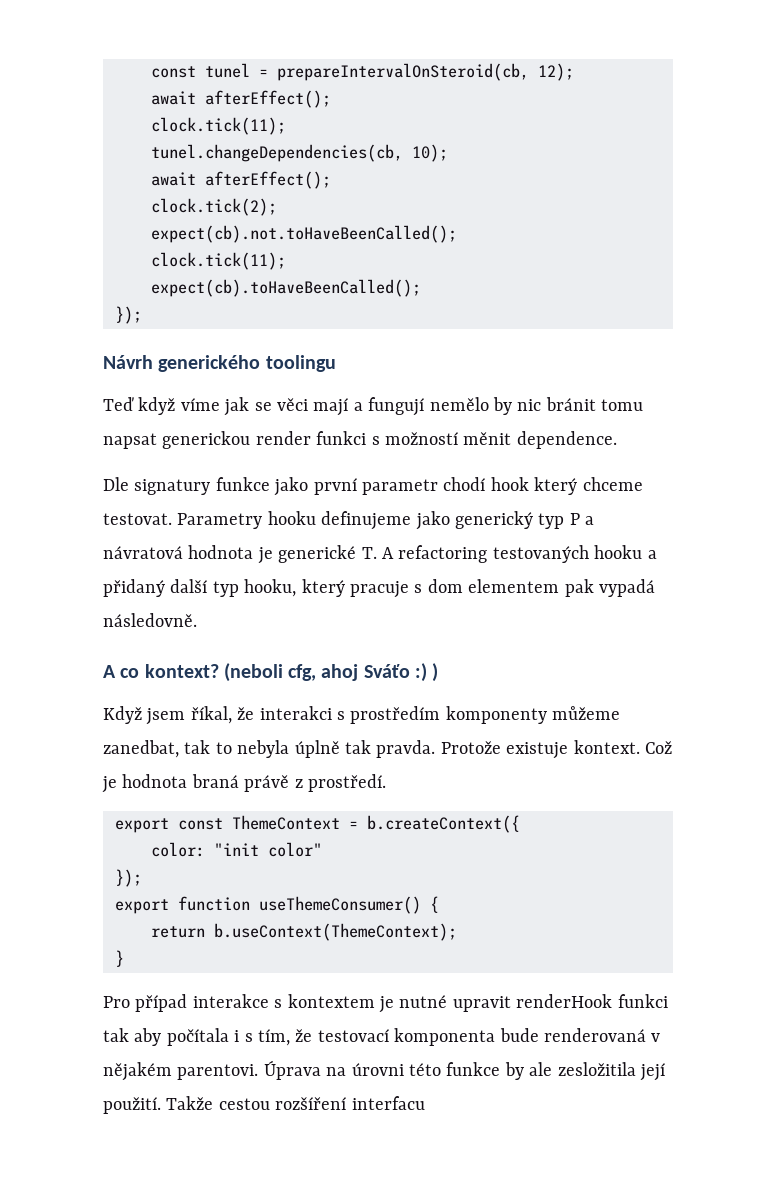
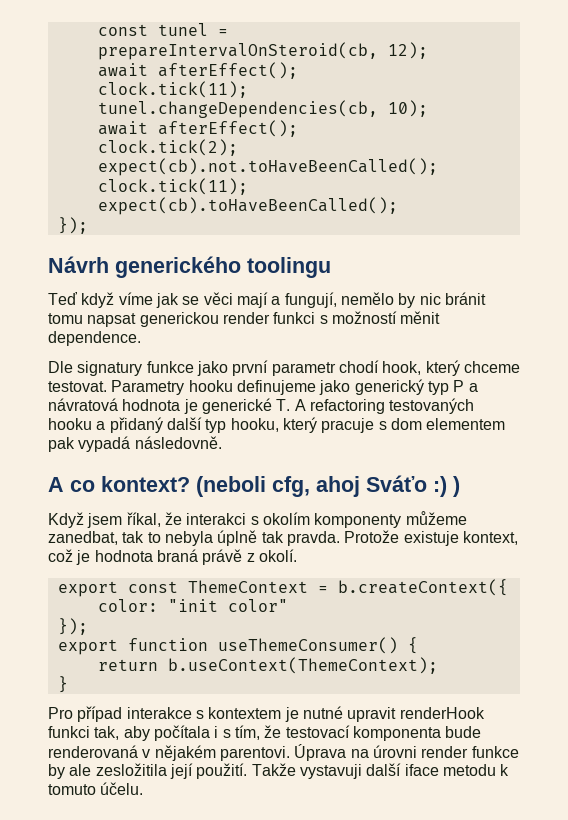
- Teď když víme jak se věci mají a fungují nemělo by nic bránit tomu napsat generickou render funkci s možností měnit dependence.
+ Teď když víme jak se věci mají a fungují, nemělo by nic bránit tomu napsat generickou render funkci s možností měnit dependence.
- Dle signatury funkce jako první parametr chodí hook který chceme testovat.
+ Dle signatury funkce jako první parametr chodí hook, který chceme testovat.
- Když jsem říkal, že interakci s prostředím komponenty můžeme zanedbat, tak to nebyla úplně tak pravda.
+ Když jsem říkal, že interakci s okolím komponenty můžeme zanedbat, tak to nebyla úplně tak pravda.
- Protože existuje kontext. Což je hodnota braná právě z prostředí.
+ Protože existuje kontext, což je hodnota braná právě z okolí.
- Pro případ interakce s kontextem je nutné upravit renderHook funkci tak aby počítala i s tím, že testovací komponenta bude renderovaná v nějakém parentovi.
+ Pro případ interakce s kontextem je nutné upravit renderHook funkci tak, aby počítala i s tím, že testovací komponenta bude renderovaná v nějakém parentovi.
- Úprava na úrovni této funkce by ale zesložitila její použití.
+ Úprava na úrovni render funkce by ale zesložitila její použití.
- Takže cestou rozšíření interfacu
+ Takže vystavuji další iface metodu k tomuto účelu.

